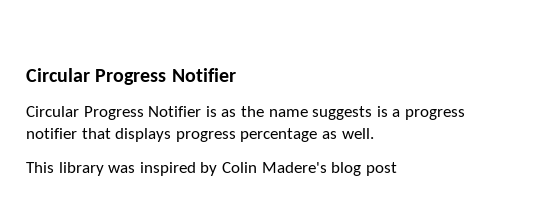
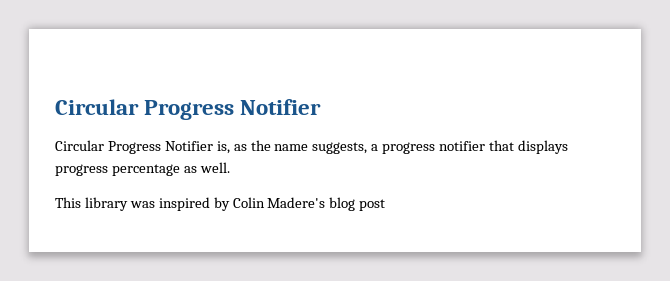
- Circular Progress Notifier is as the name suggests is a progress notifier that displays progress percentage as well.
+ Circular Progress Notifier is, as the name suggests, a progress notifier that displays progress percentage as well.

